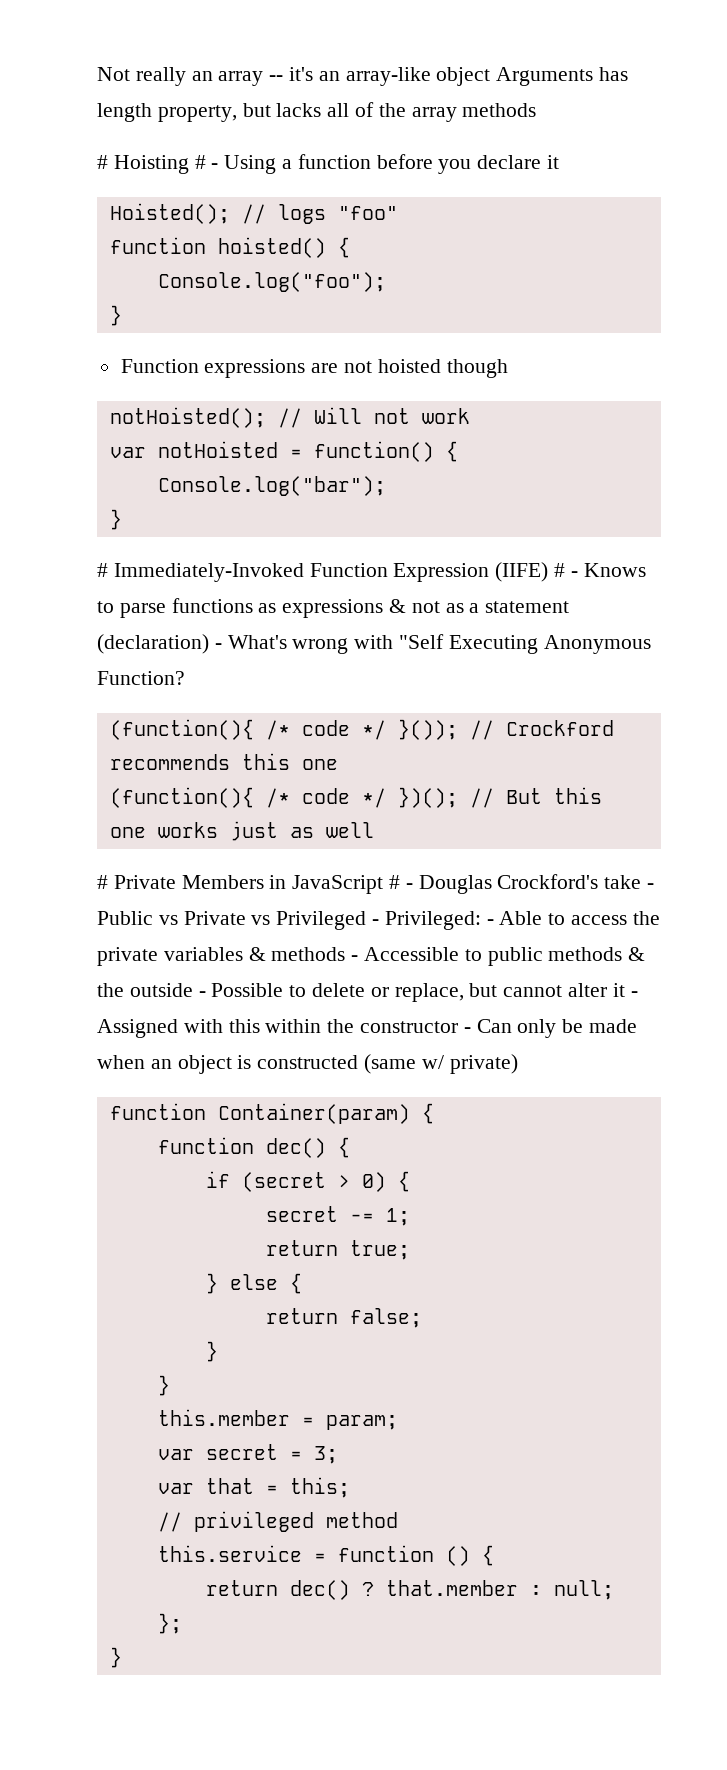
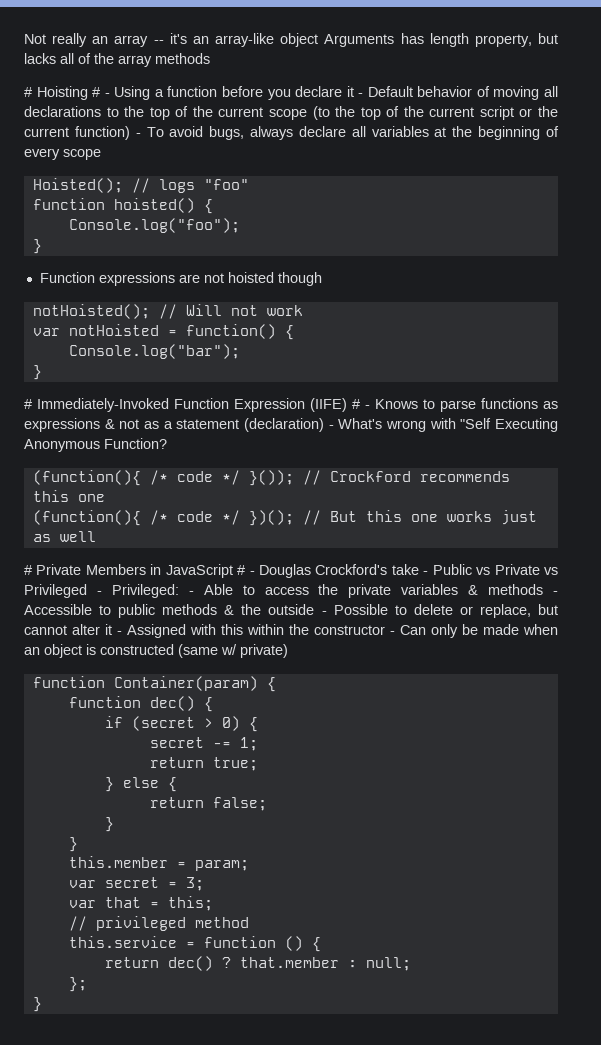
- # Hoisting # - Using a function before you declare it
+ # Hoisting # - Using a function before you declare it - Default behavior of moving all declarations to the top of the current scope (to the top of the current script or the current function) - To avoid bugs, always declare all variables at the beginning of every scope

